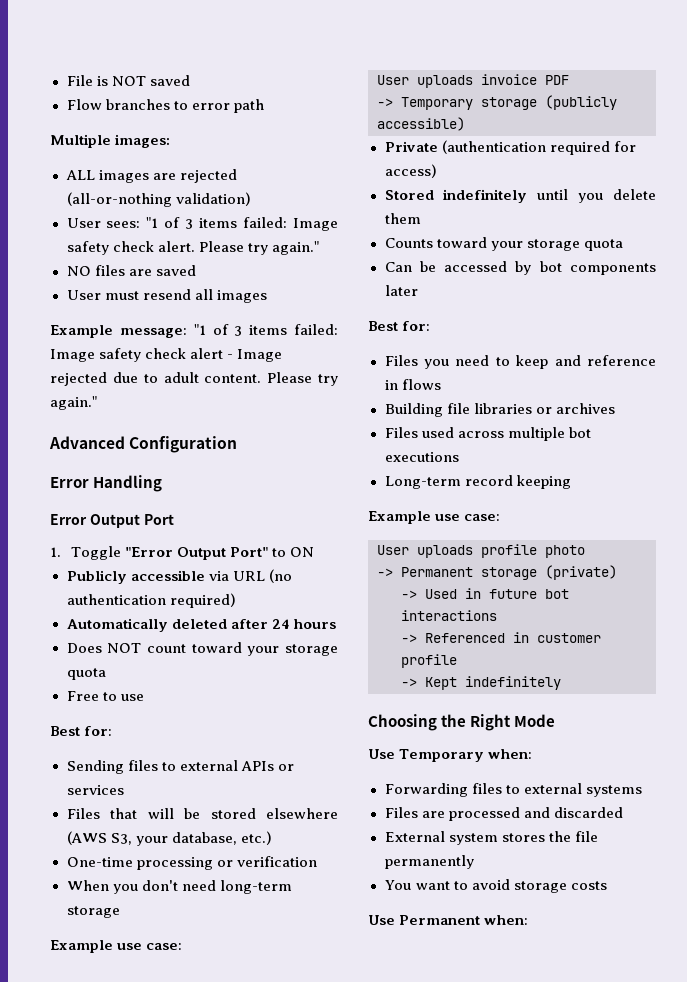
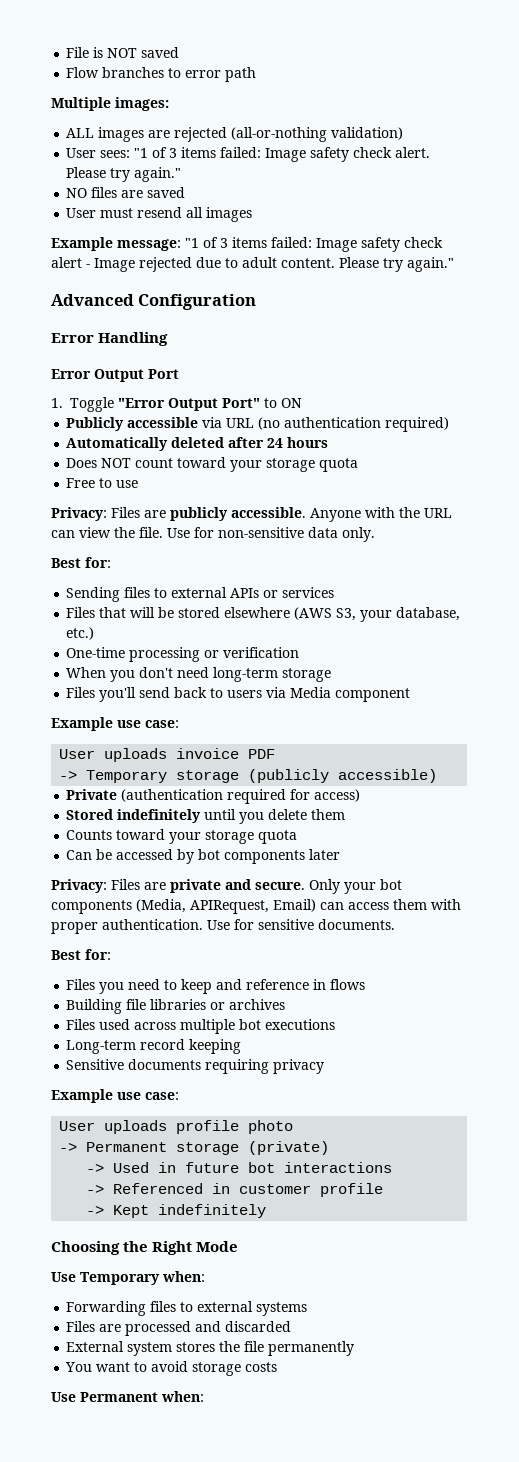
+ Privacy: Files are publicly accessible. Anyone with the URL can view the file. Use for non-sensitive data only.
+ Files you'll send back to users via Media component
+ Privacy: Files are private and secure. Only your bot components (Media, APIRequest, Email) can access them with proper authentication. Use for sensitive documents.
+ Sensitive documents requiring privacy

